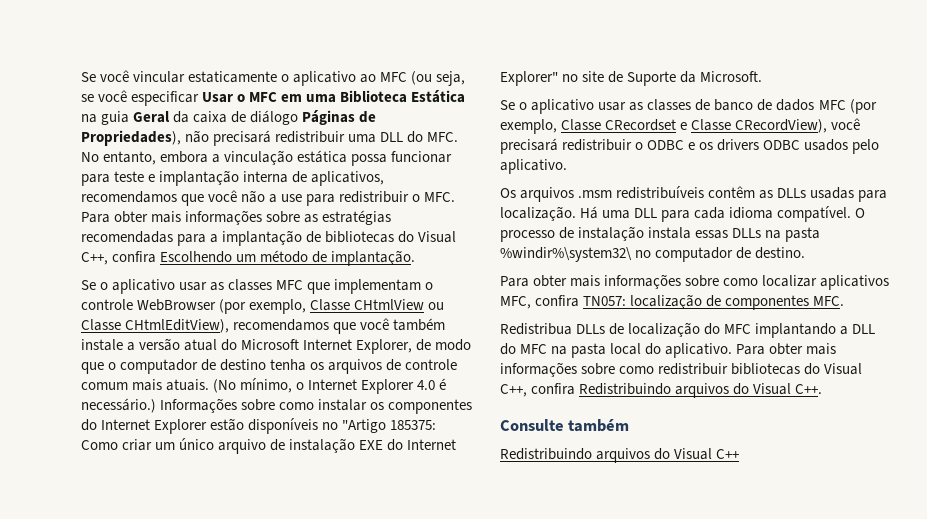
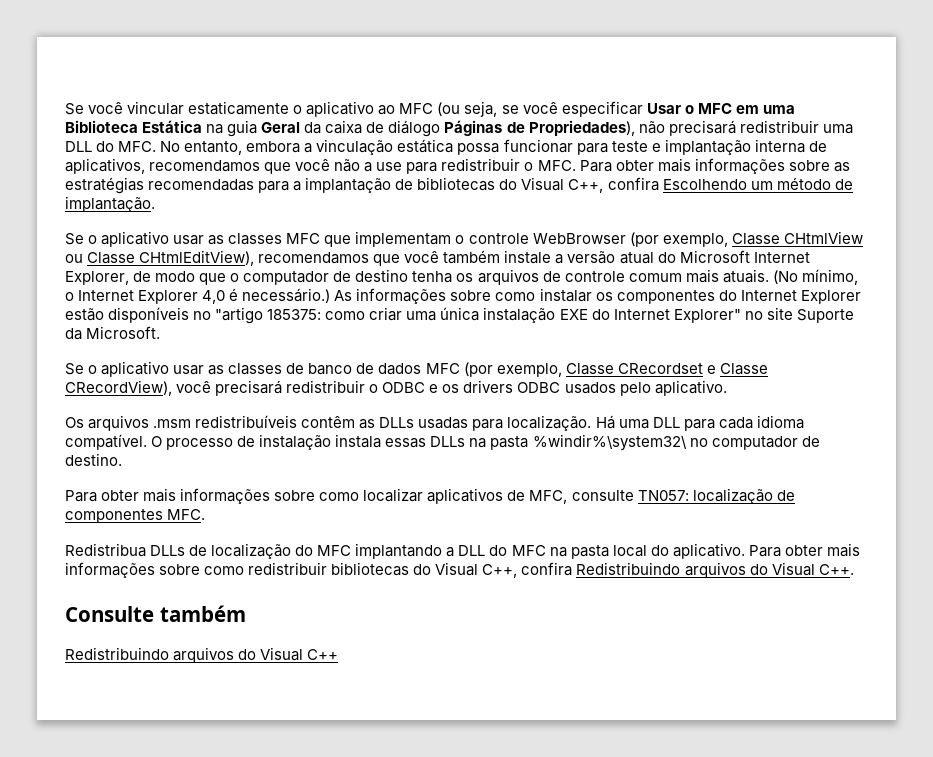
- (No mínimo, o Internet Explorer 4.0 é necessário.)
+ (No mínimo, o Internet Explorer 4,0 é necessário.)
- Informações sobre como instalar os componentes do Internet Explorer estão disponíveis no "Artigo 185375: Como criar um único arquivo de instalação EXE do Internet Explorer" no site de Suporte da Microsoft.
+ As informações sobre como instalar os componentes do Internet Explorer estão disponíveis no "artigo 185375: como criar uma única instalação EXE do Internet Explorer" no site Suporte da Microsoft.
- Para obter mais informações sobre como localizar aplicativos MFC, confira TN057: localização de componentes MFC.
+ Para obter mais informações sobre como localizar aplicativos de MFC, consulte TN057: localização de componentes MFC.

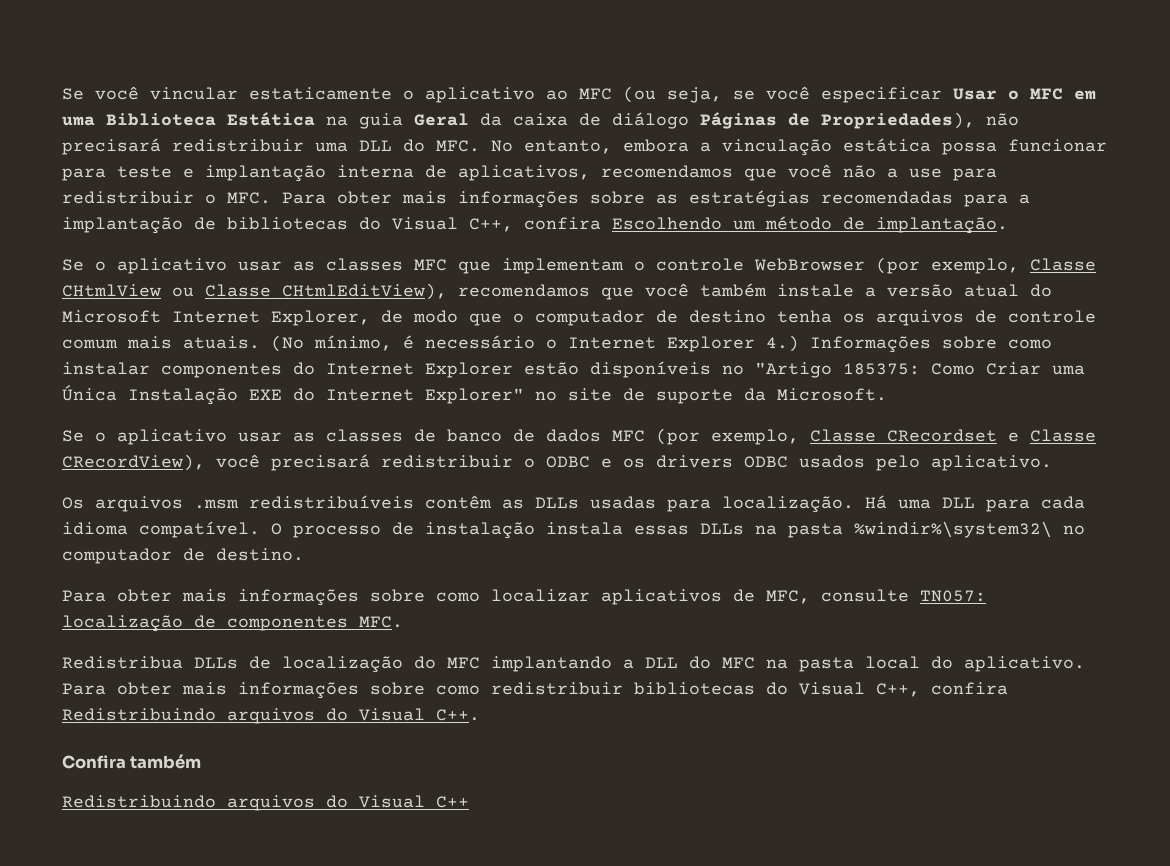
- (No mínimo, o Internet Explorer 4,0 é necessário.) As informações sobre como instalar os componentes do Internet Explorer estão disponíveis no "artigo 185375: como criar uma única instalação EXE do Internet Explorer" no site Suporte da Microsoft.
+ (No mínimo, é necessário o Internet Explorer 4.) Informações sobre como instalar componentes do Internet Explorer estão disponíveis no "Artigo 185375: Como Criar uma Única Instalação EXE do Internet Explorer" no site de suporte da Microsoft.
- Consulte também
+ Confira também

